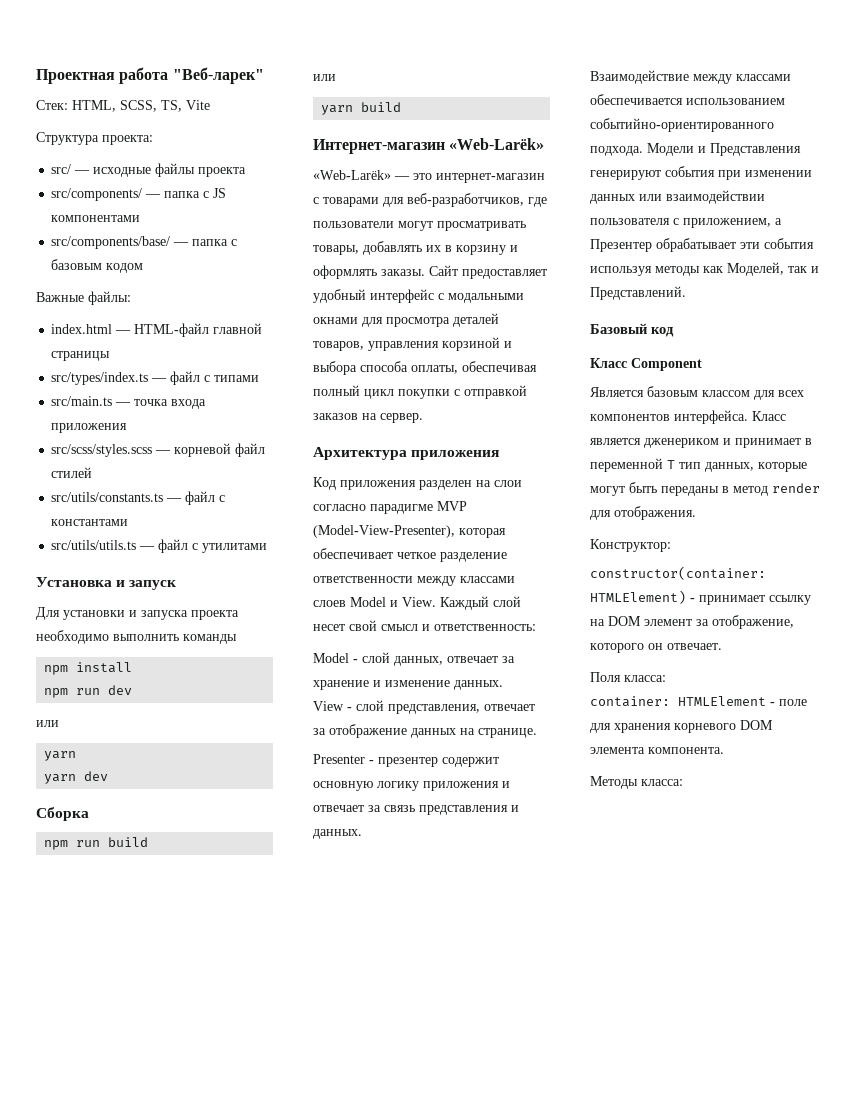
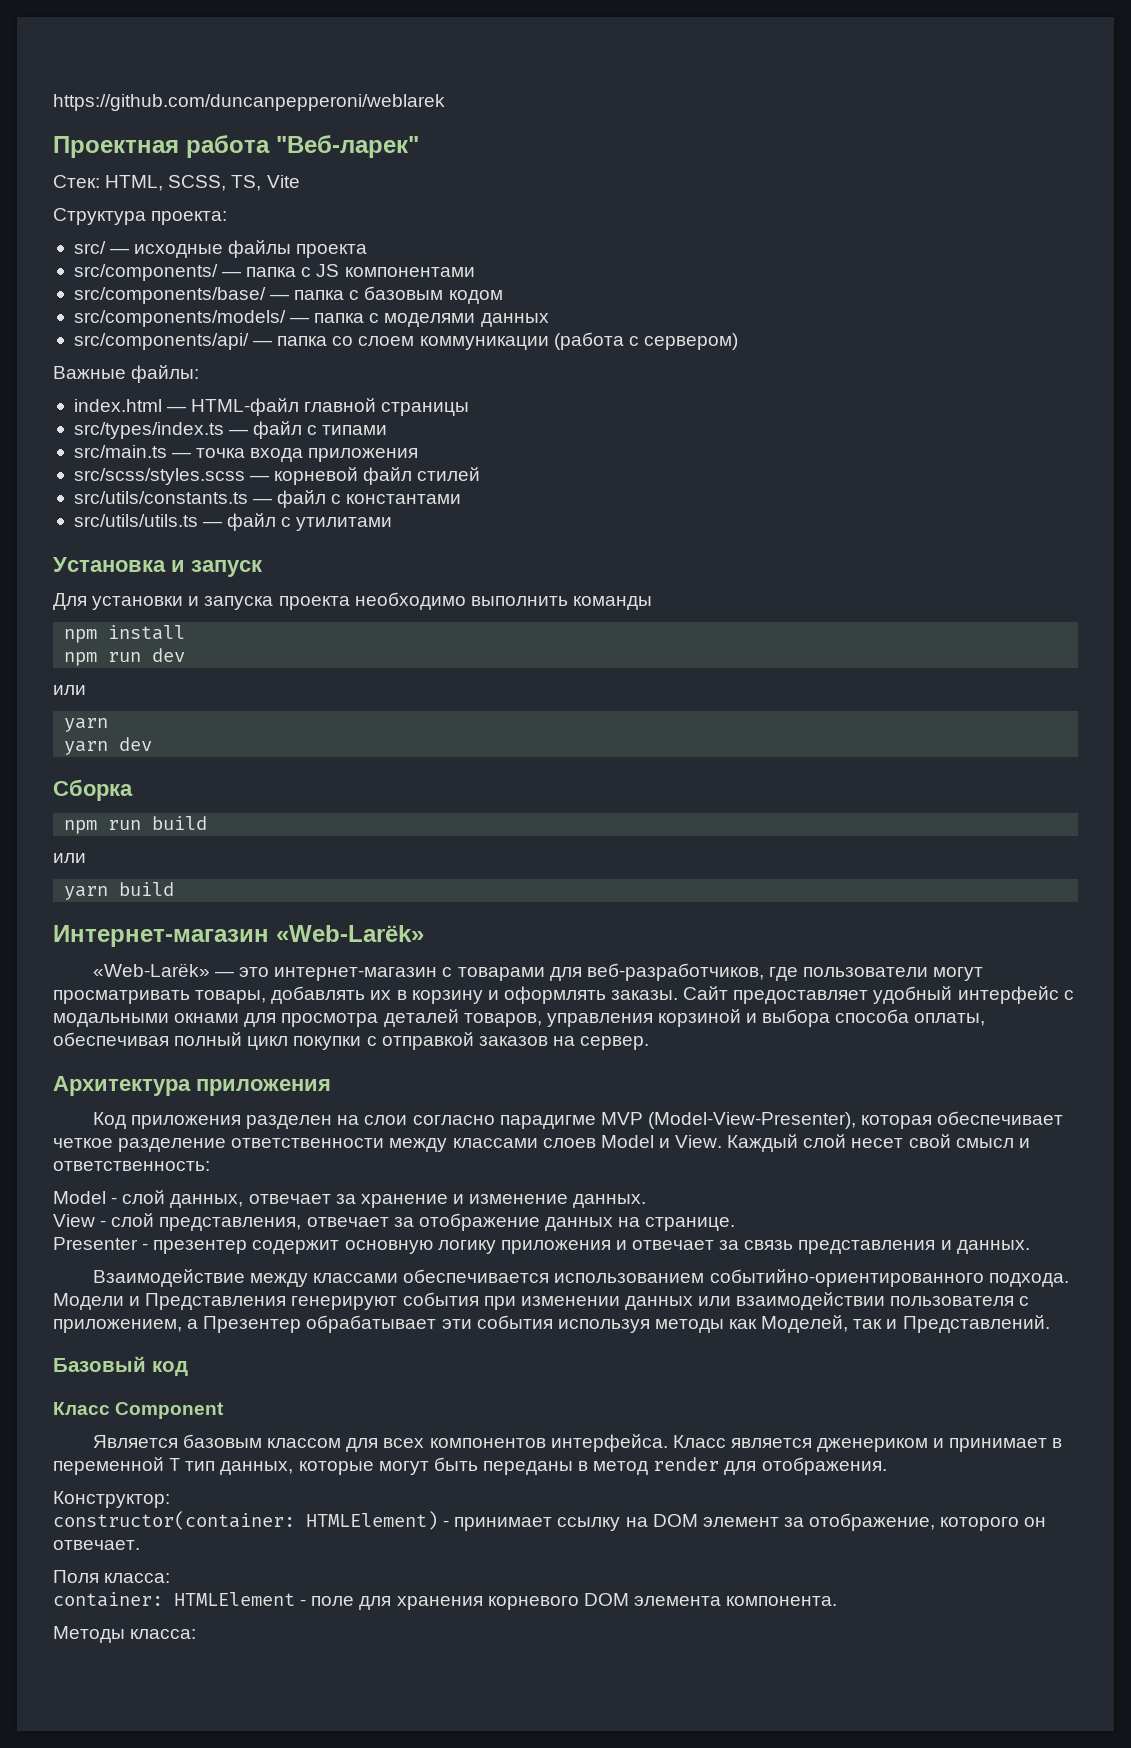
+ https://github.com/duncanpepperoni/weblarek
+ src/components/models/ — папка с моделями данных
+ src/components/api/ — папка со слоем коммуникации (работа с сервером)

